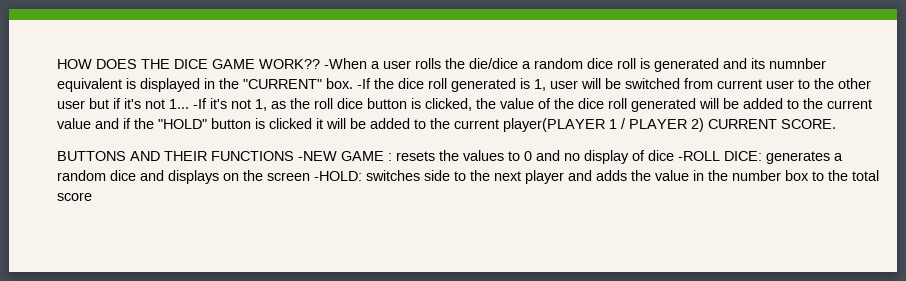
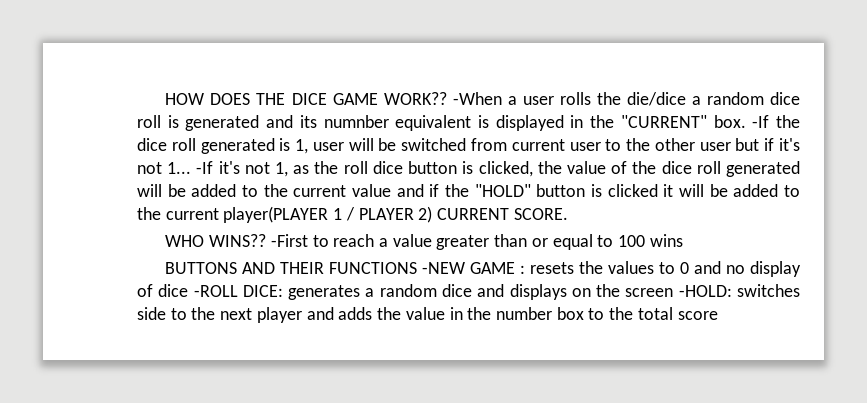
+ WHO WINS?? -First to reach a value greater than or equal to 100 wins

